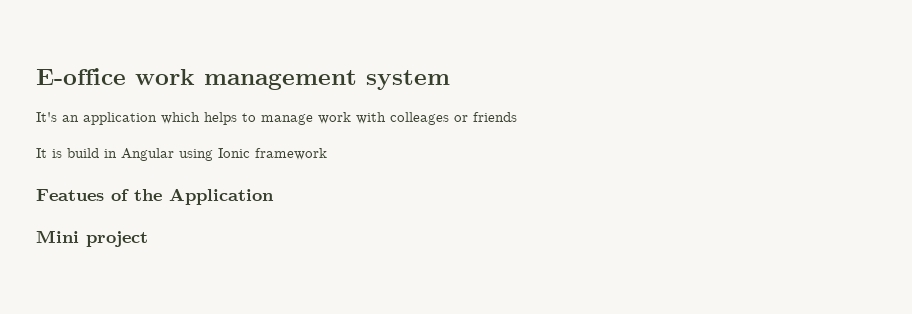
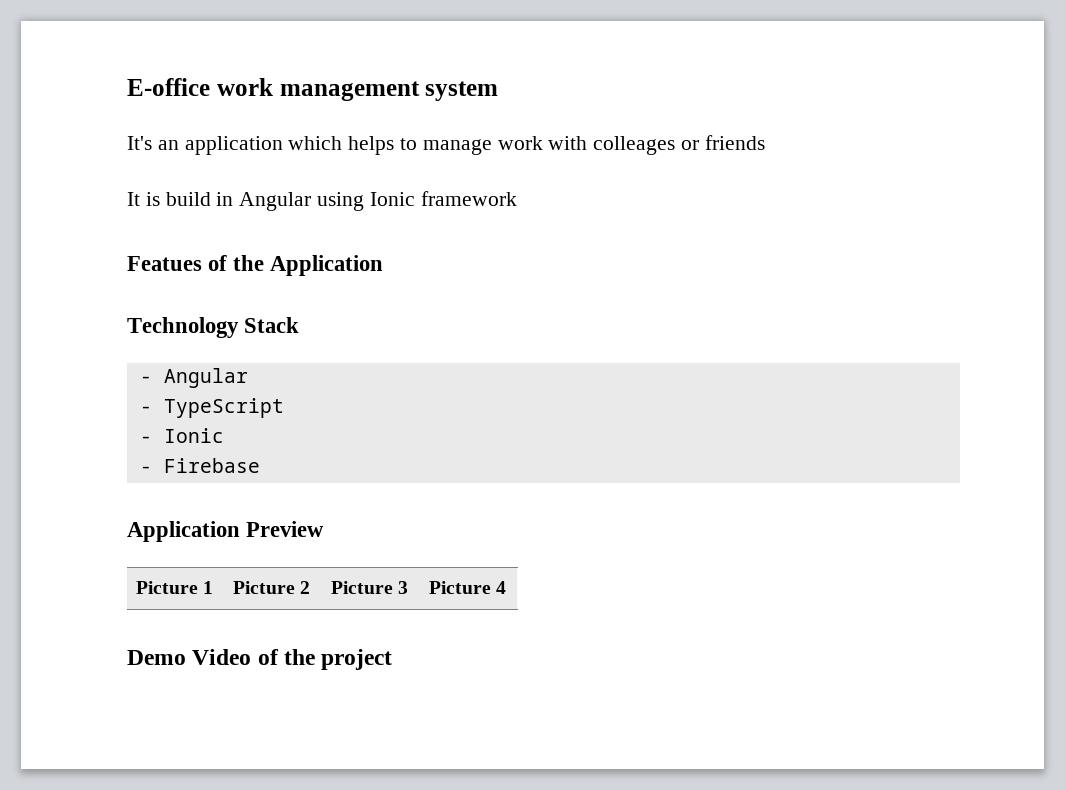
- Mini project
+ Technology Stack
+ - Angular
+ - TypeScript
+ - Ionic
+ - Firebase
+ Application Preview
+ Picture 1 | Picture 2 | Picture 3 | Picture 4
+ Demo Video of the project

